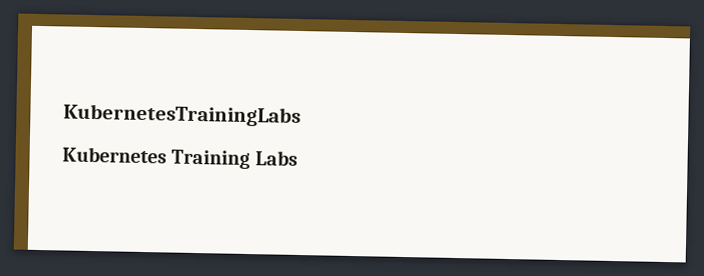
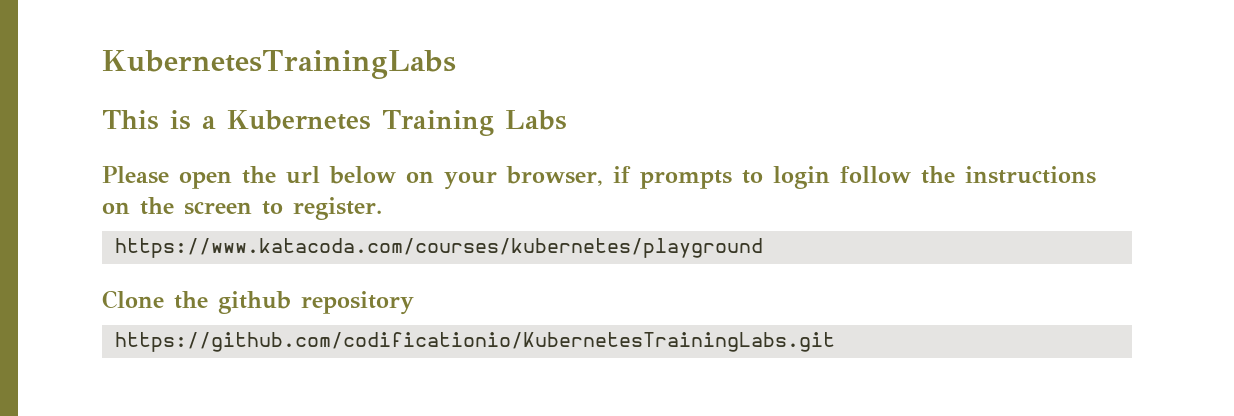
- Kubernetes Training Labs
+ This is a Kubernetes Training Labs
+ Please open the url below on your browser, if prompts to login follow the instructions on the screen to register.
+ https://www.katacoda.com/courses/kubernetes/playground
+ Clone the github repository
+ https://github.com/codificationio/KubernetesTrainingLabs.git

